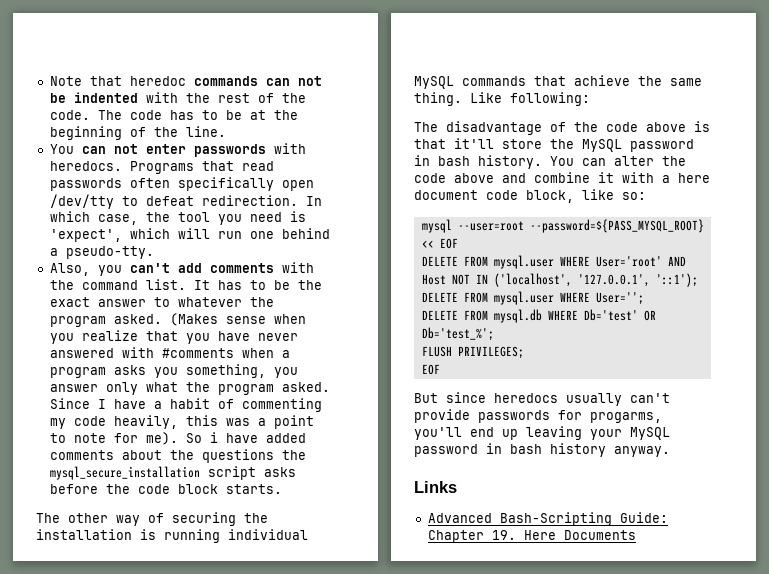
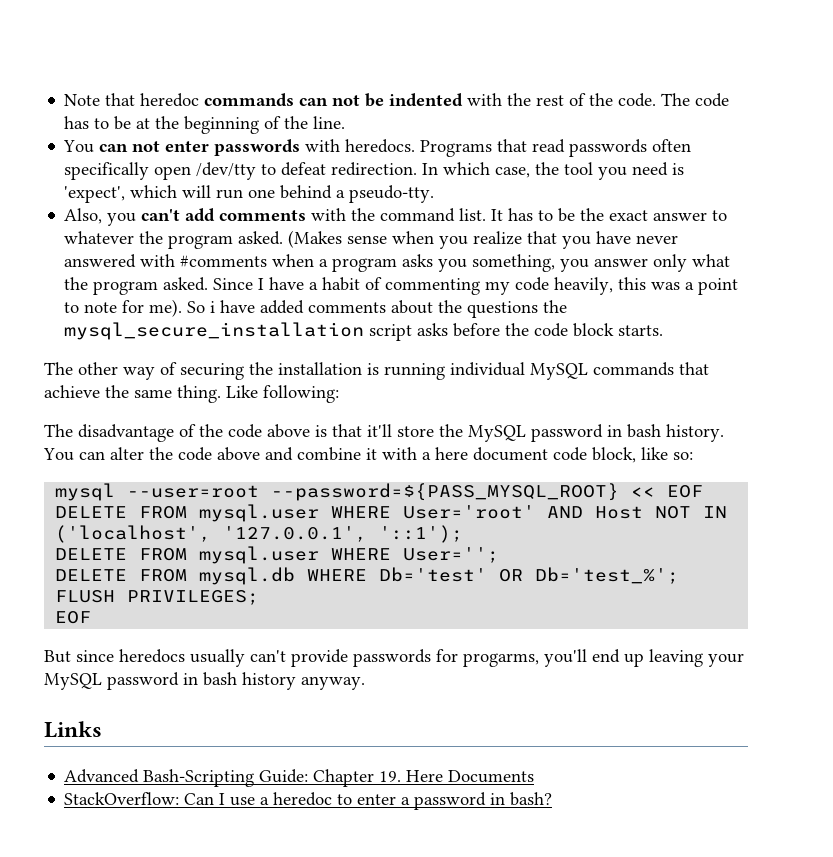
+ StackOverflow: Can I use a heredoc to enter a password in bash?

